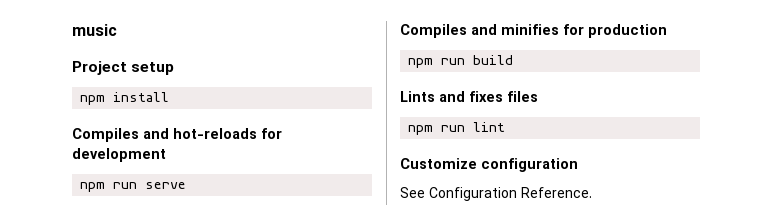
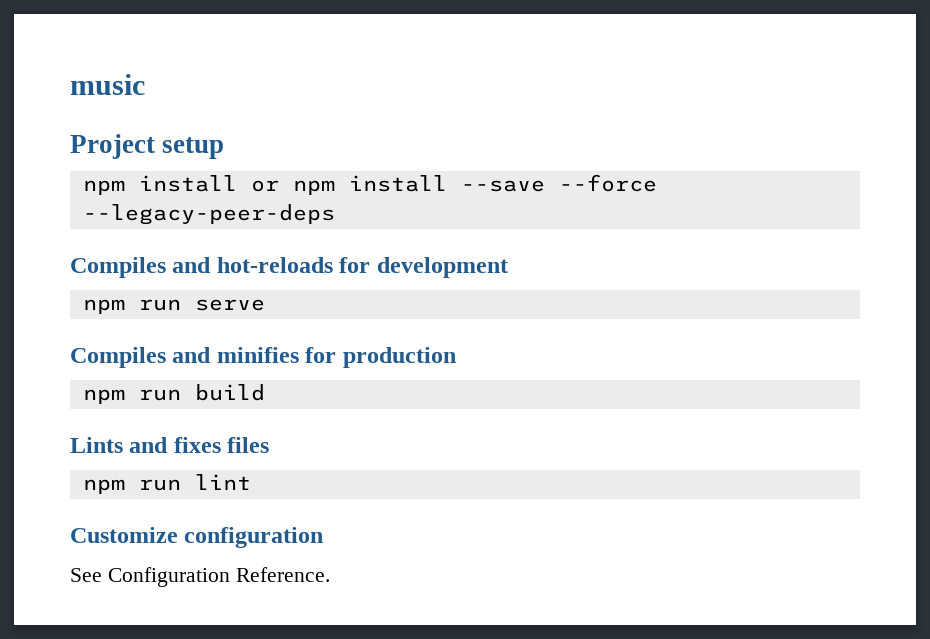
- npm install
+ npm install or npm install --save --force --legacy-peer-deps

